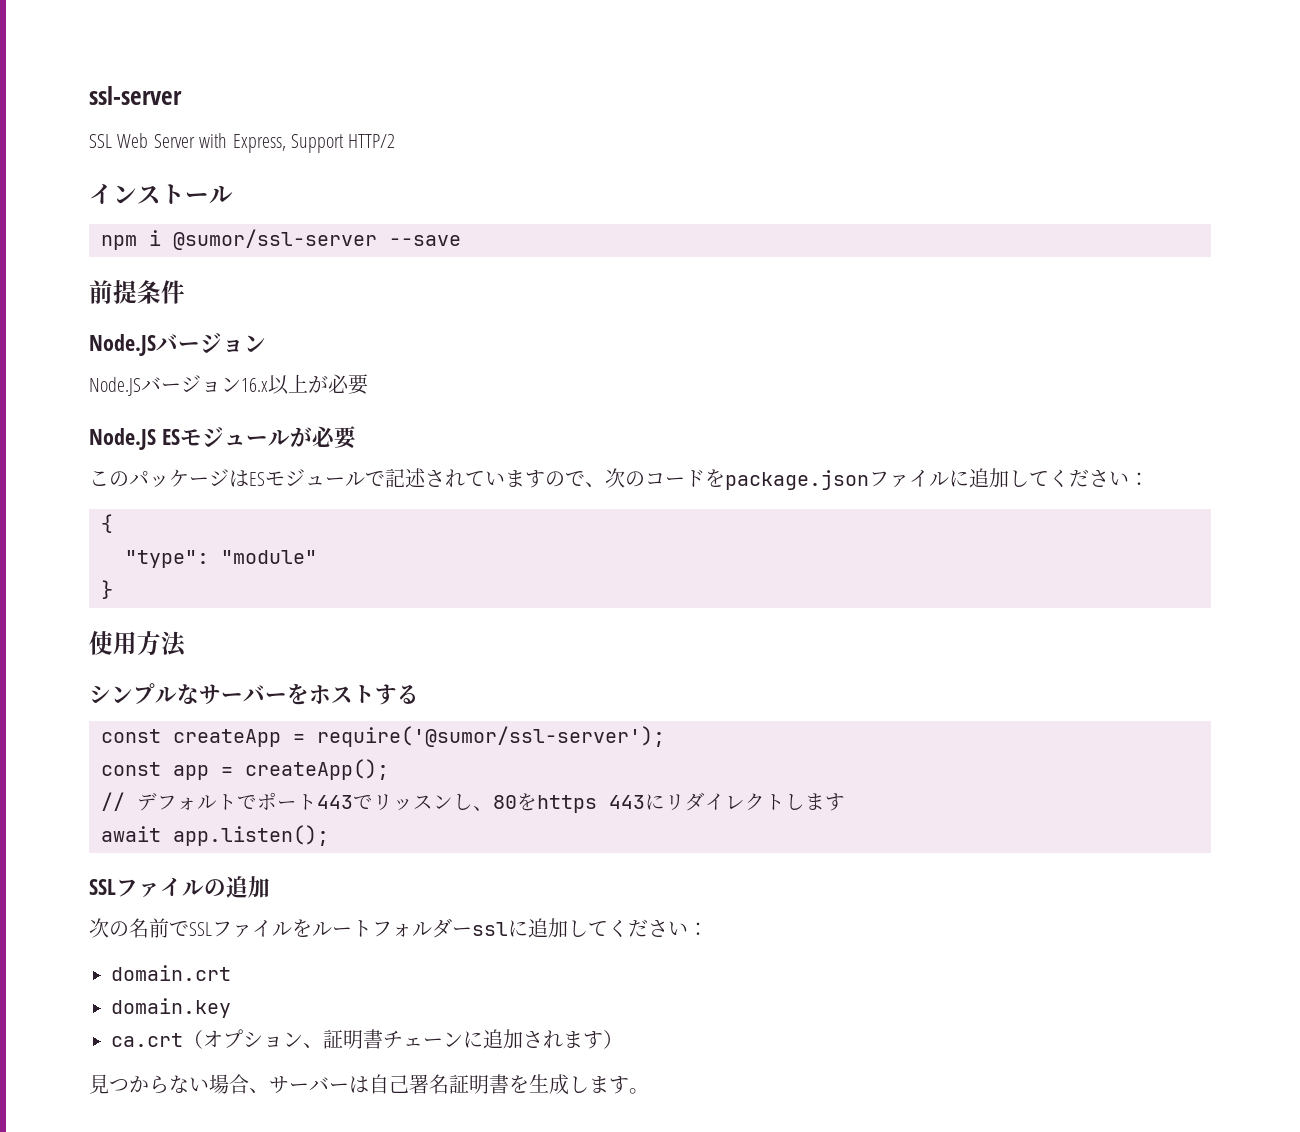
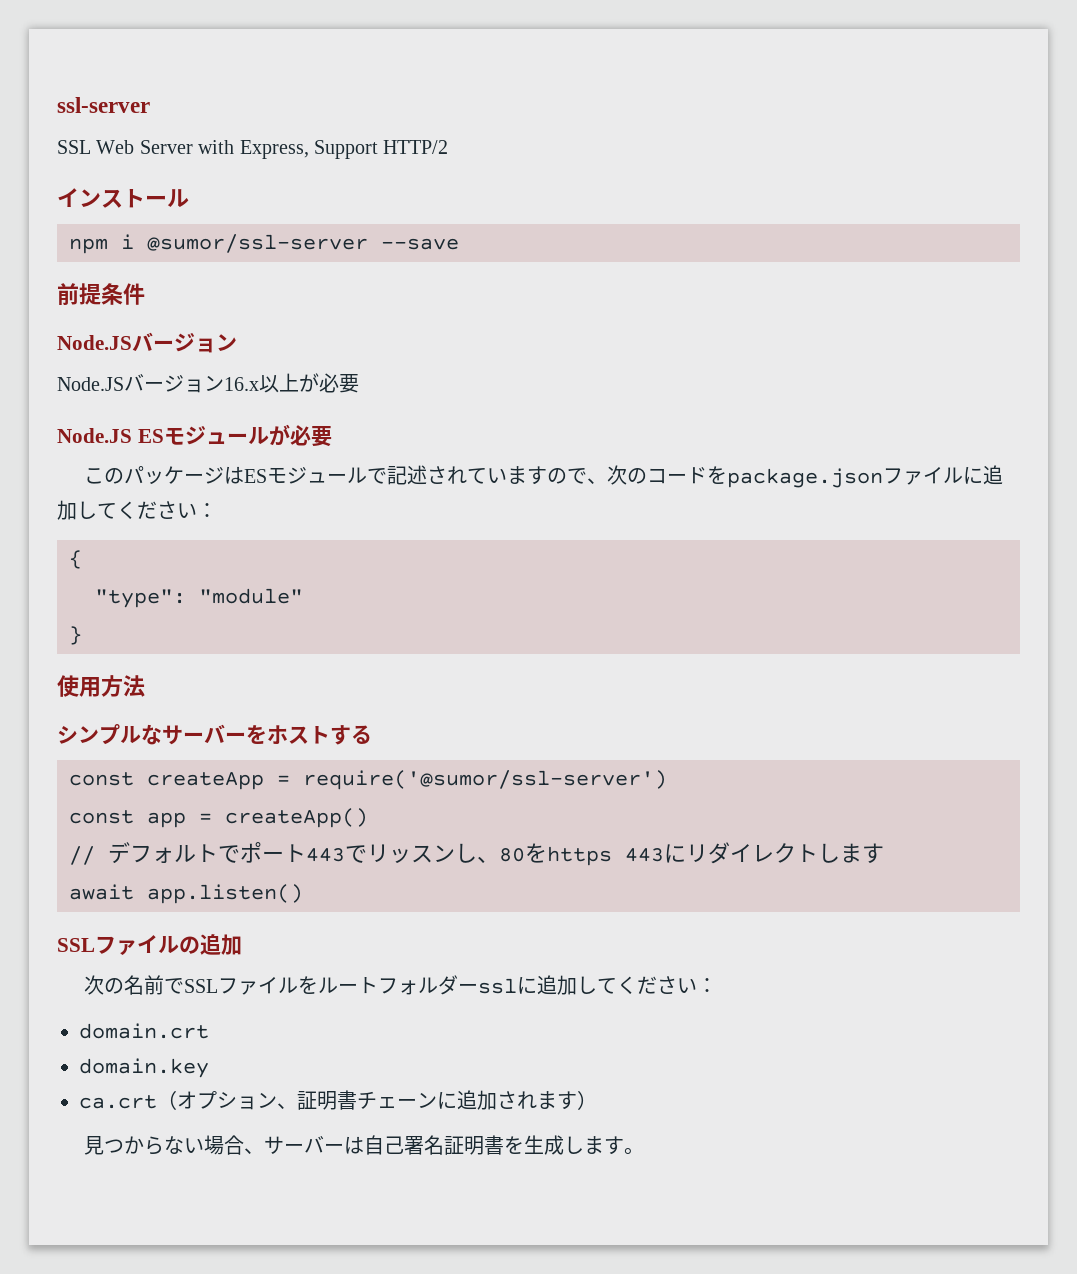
- const createApp = require('@sumor/ssl-server');
+ const createApp = require('@sumor/ssl-server')
- const app = createApp();
+ const app = createApp()
- await app.listen();
+ await app.listen()

